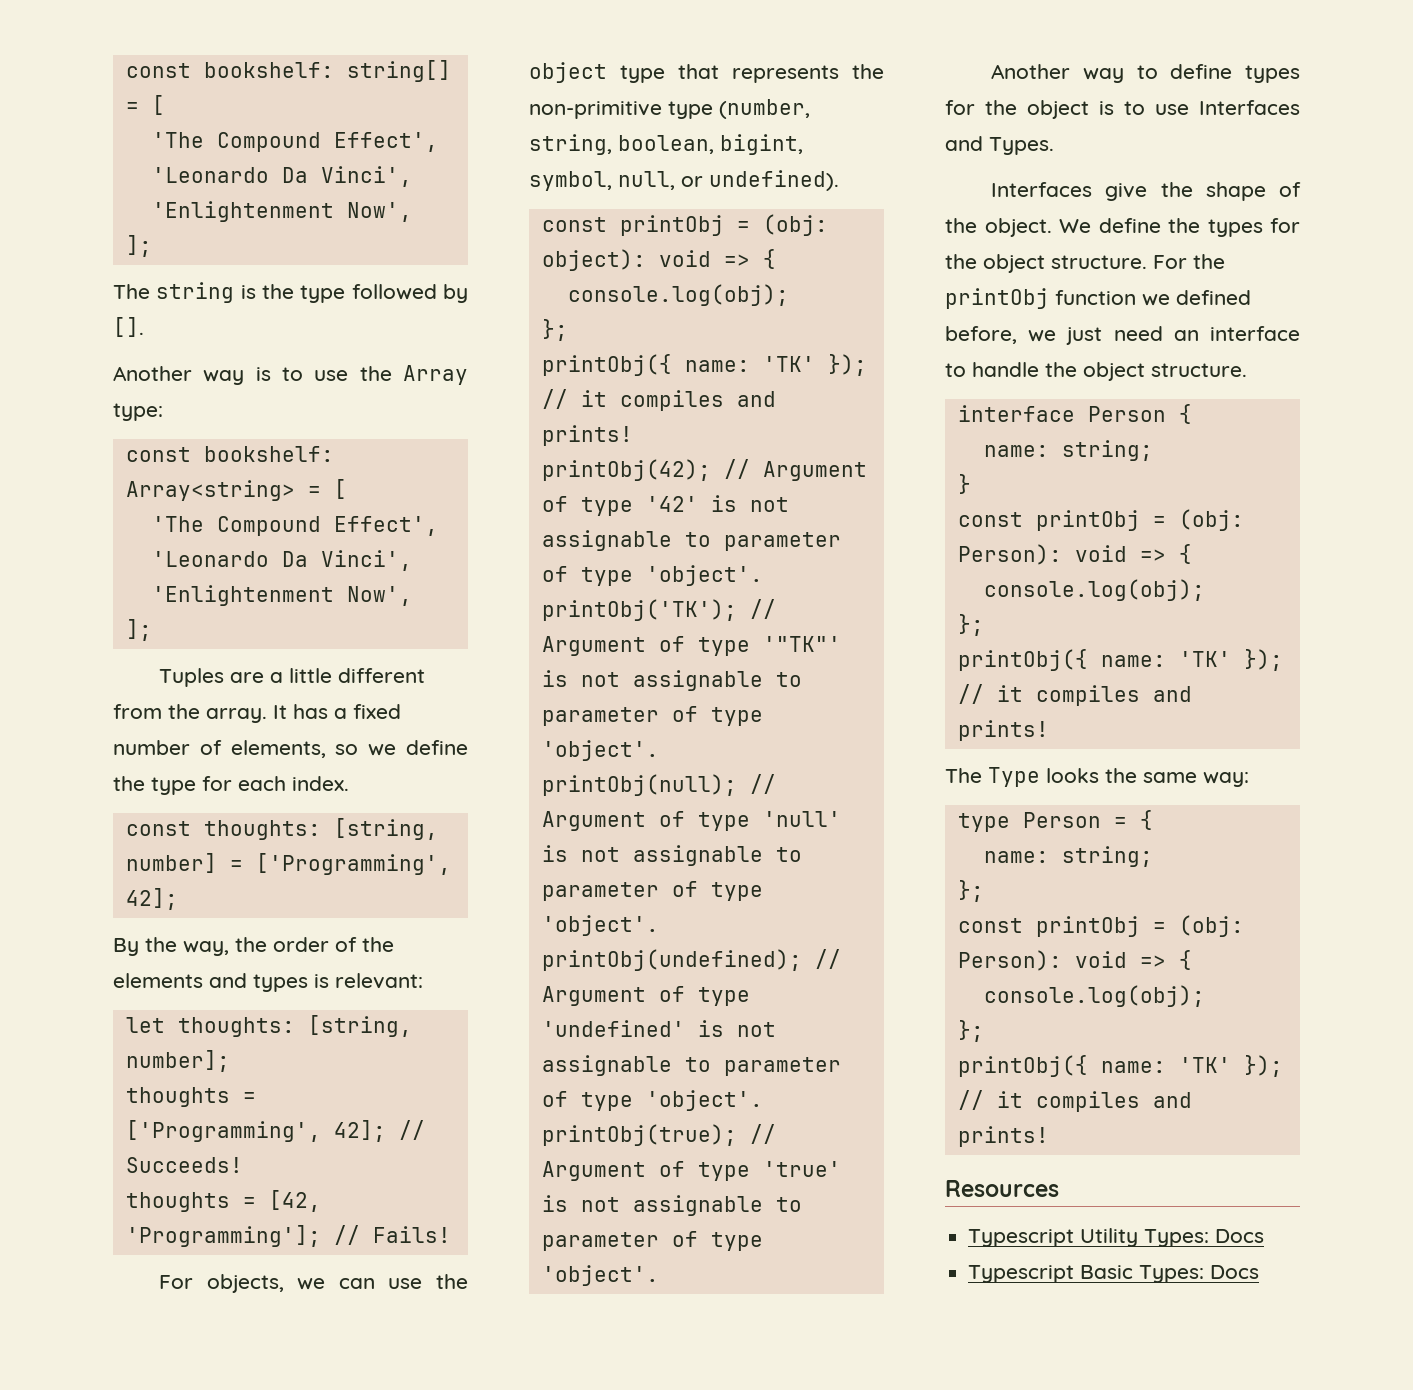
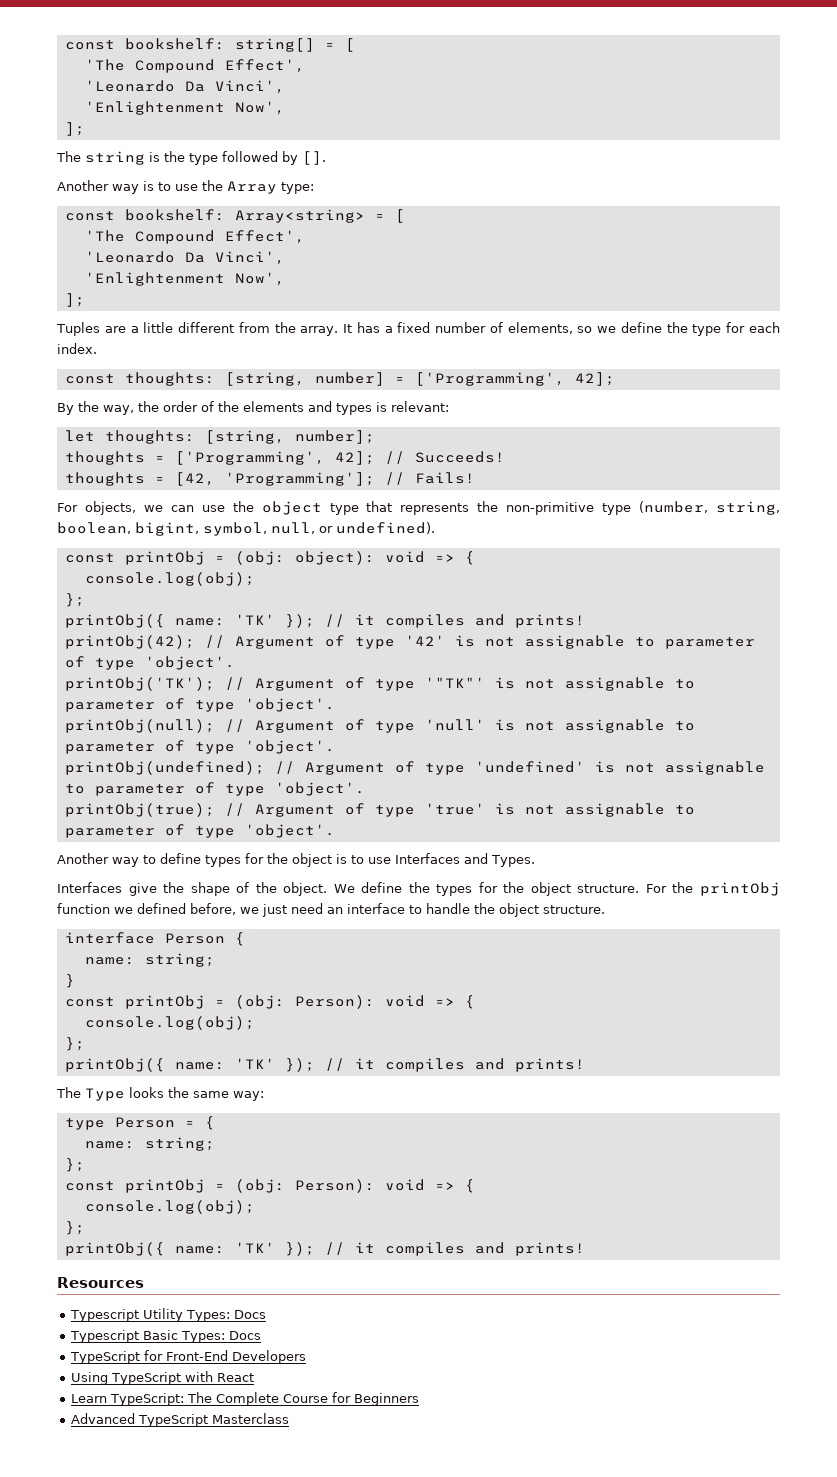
+ TypeScript for Front-End Developers
+ Using TypeScript with React
+ Learn TypeScript: The Complete Course for Beginners
+ Advanced TypeScript Masterclass

